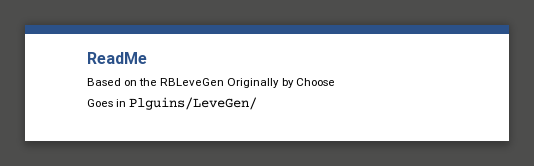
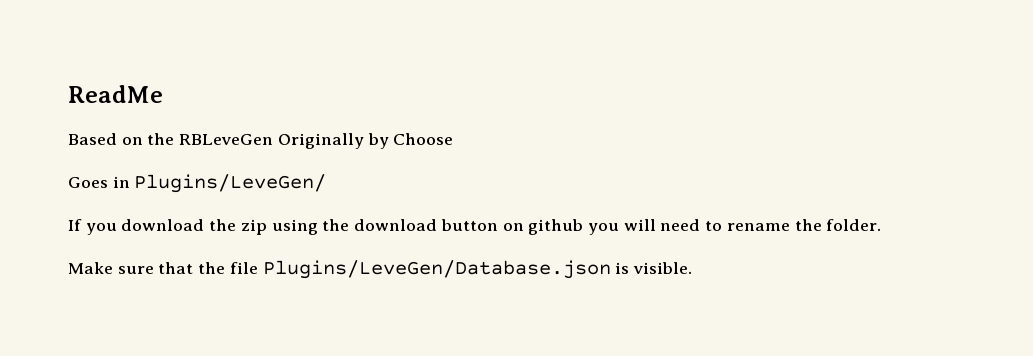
- Goes in Plguins/LeveGen/
+ Goes in Plugins/LeveGen/
+ If you download the zip using the download button on github you will need to rename the folder.
+ Make sure that the file Plugins/LeveGen/Database.json is visible.

